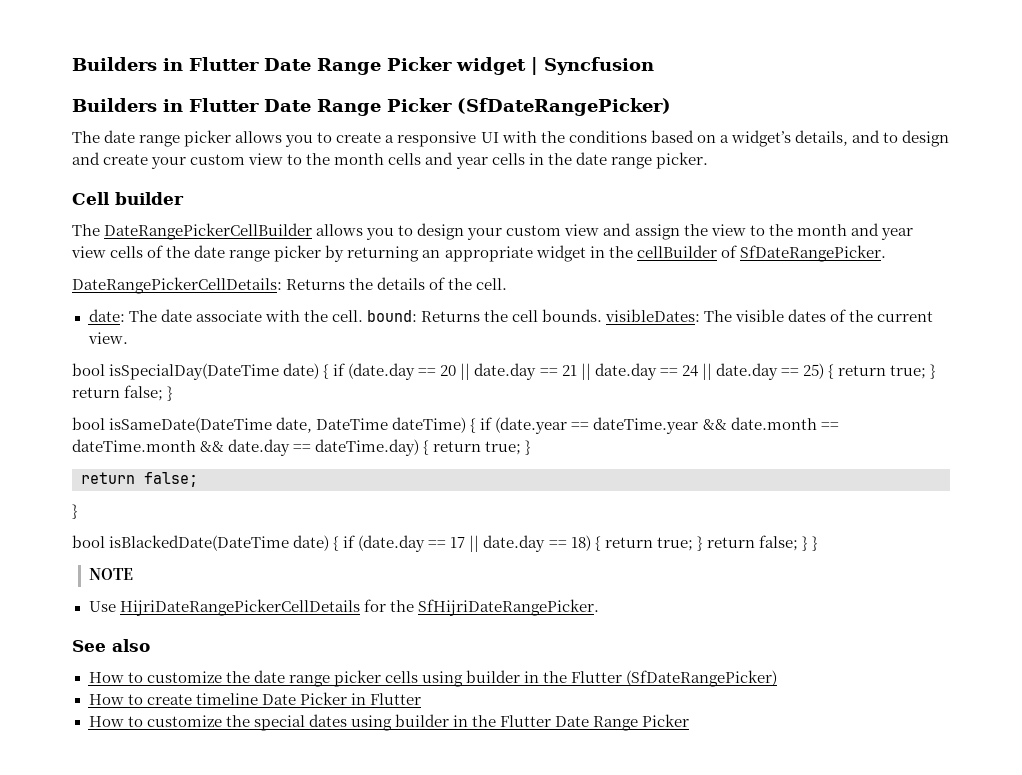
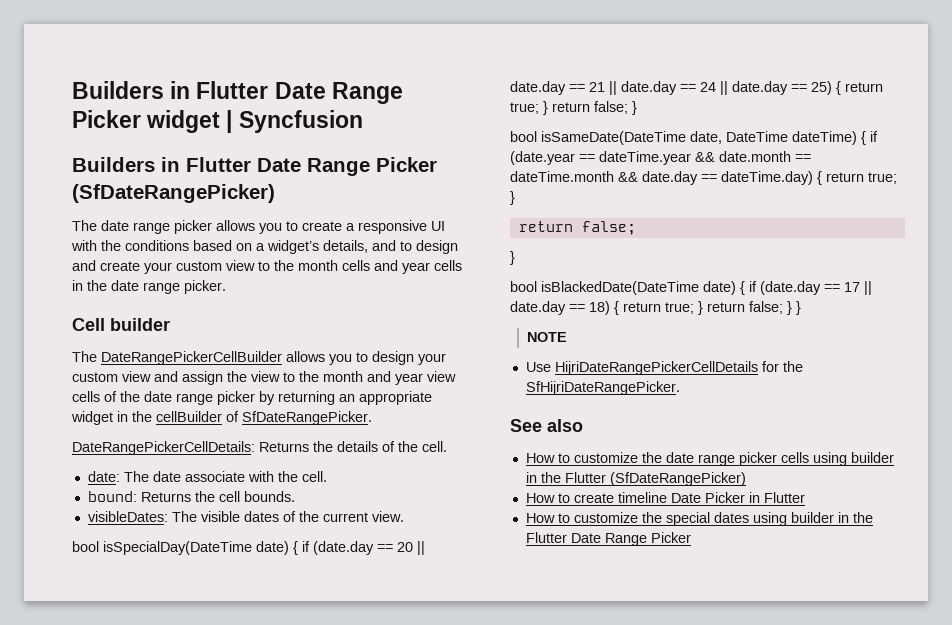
- date: The date associate with the cell. bound: Returns the cell bounds. visibleDates: The visible dates of the current view.
+ date: The date associate with the cell.
+ bound: Returns the cell bounds.
+ visibleDates: The visible dates of the current view.

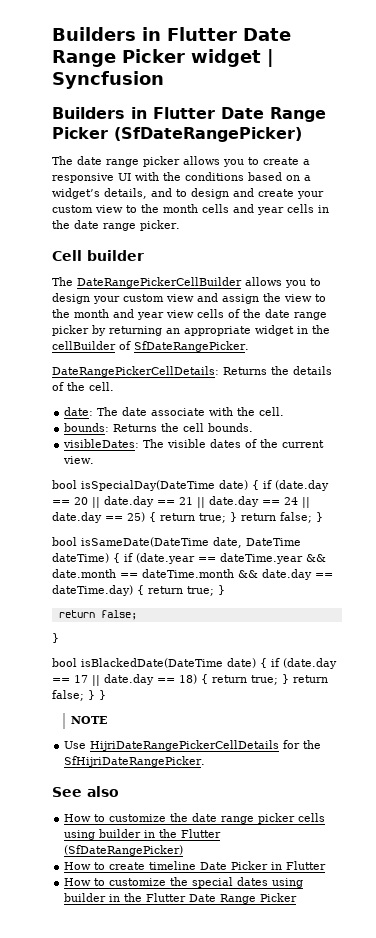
- bound: Returns the cell bounds.
+ bounds: Returns the cell bounds.

